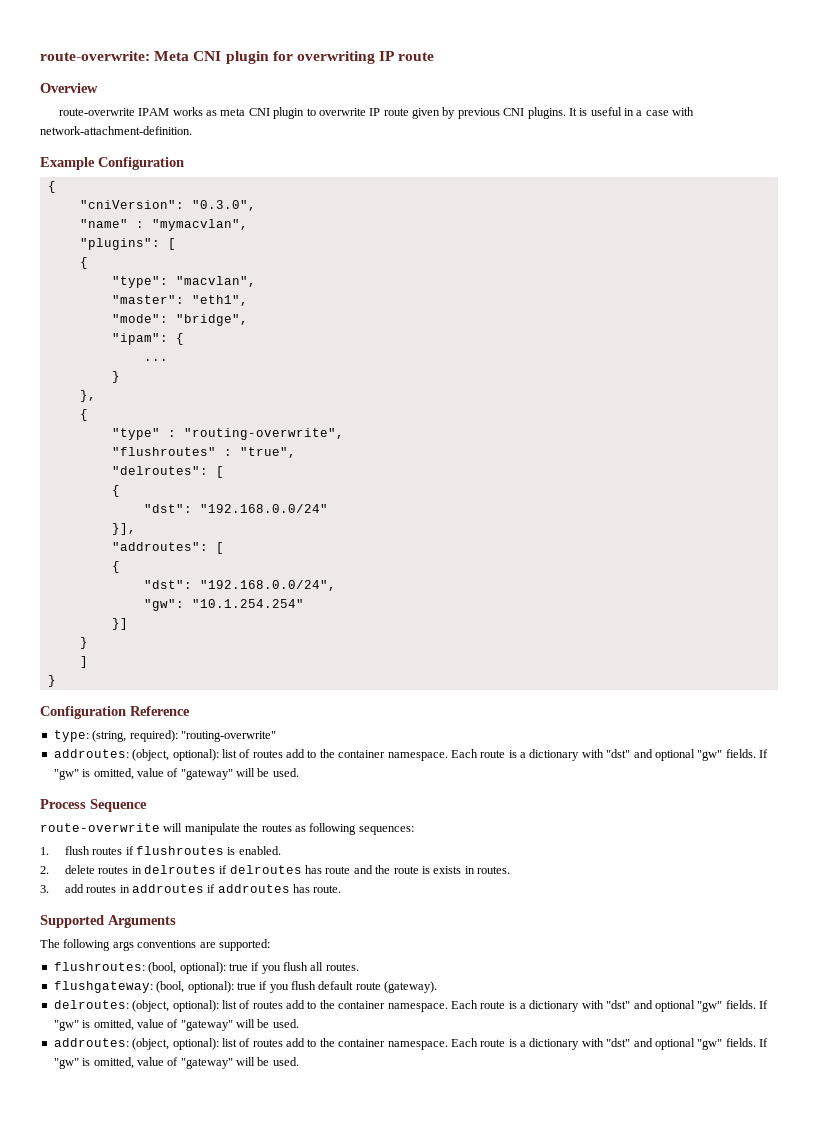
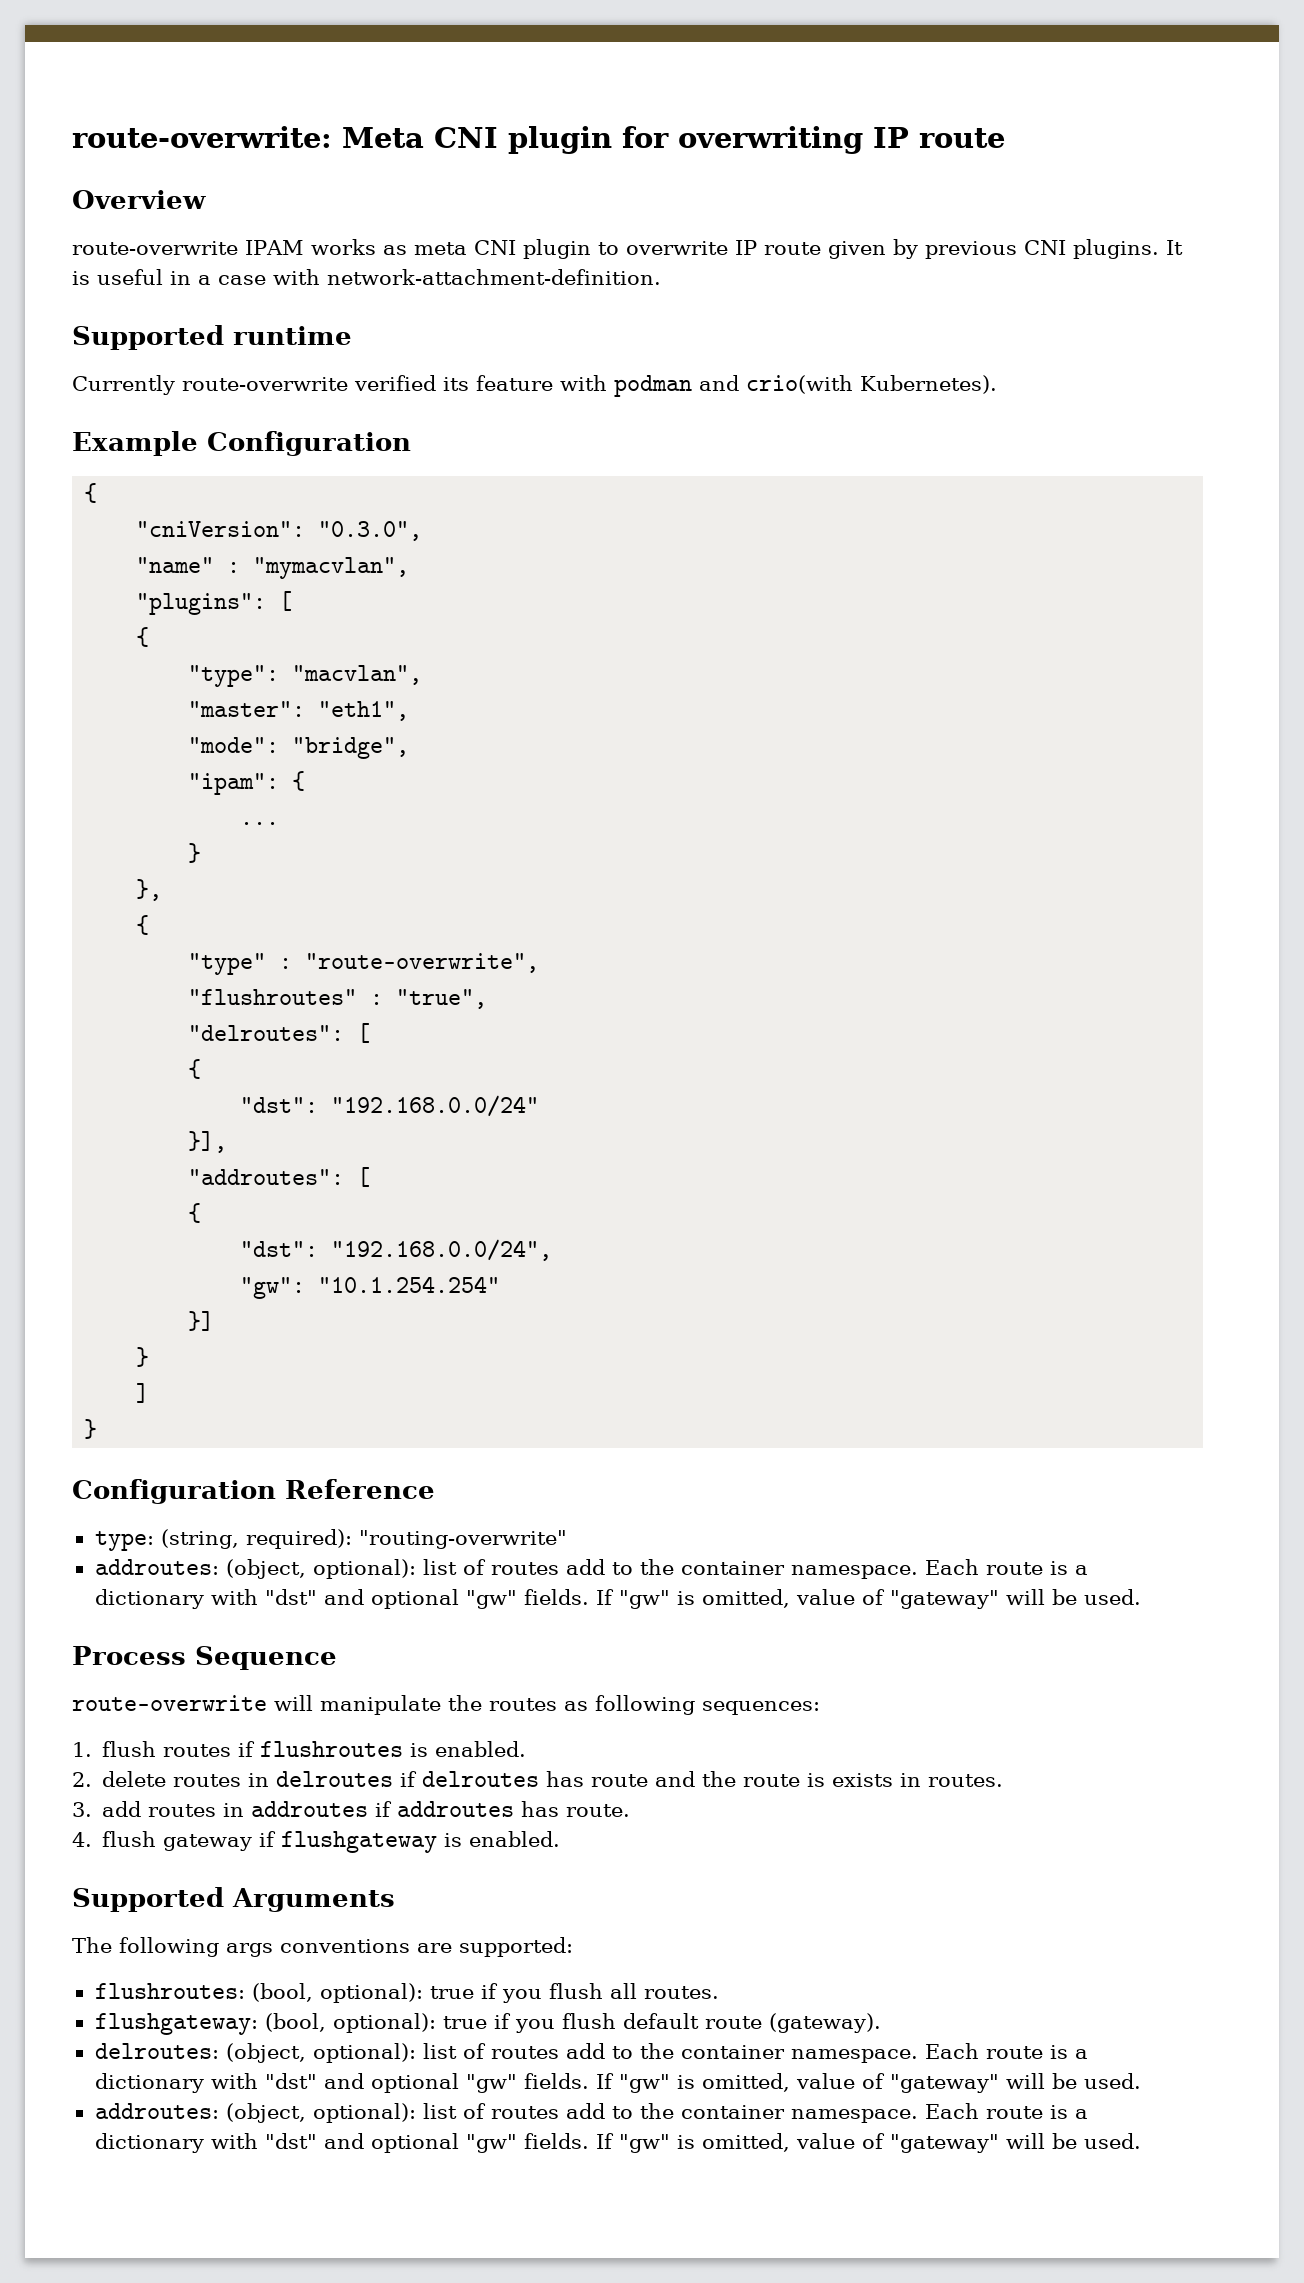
+ Supported runtime
+ Currently route-overwrite verified its feature with podman and crio(with Kubernetes).
- "type" : "routing-overwrite",
+ "type" : "route-overwrite",
+ 4. flush gateway if flushgateway is enabled.

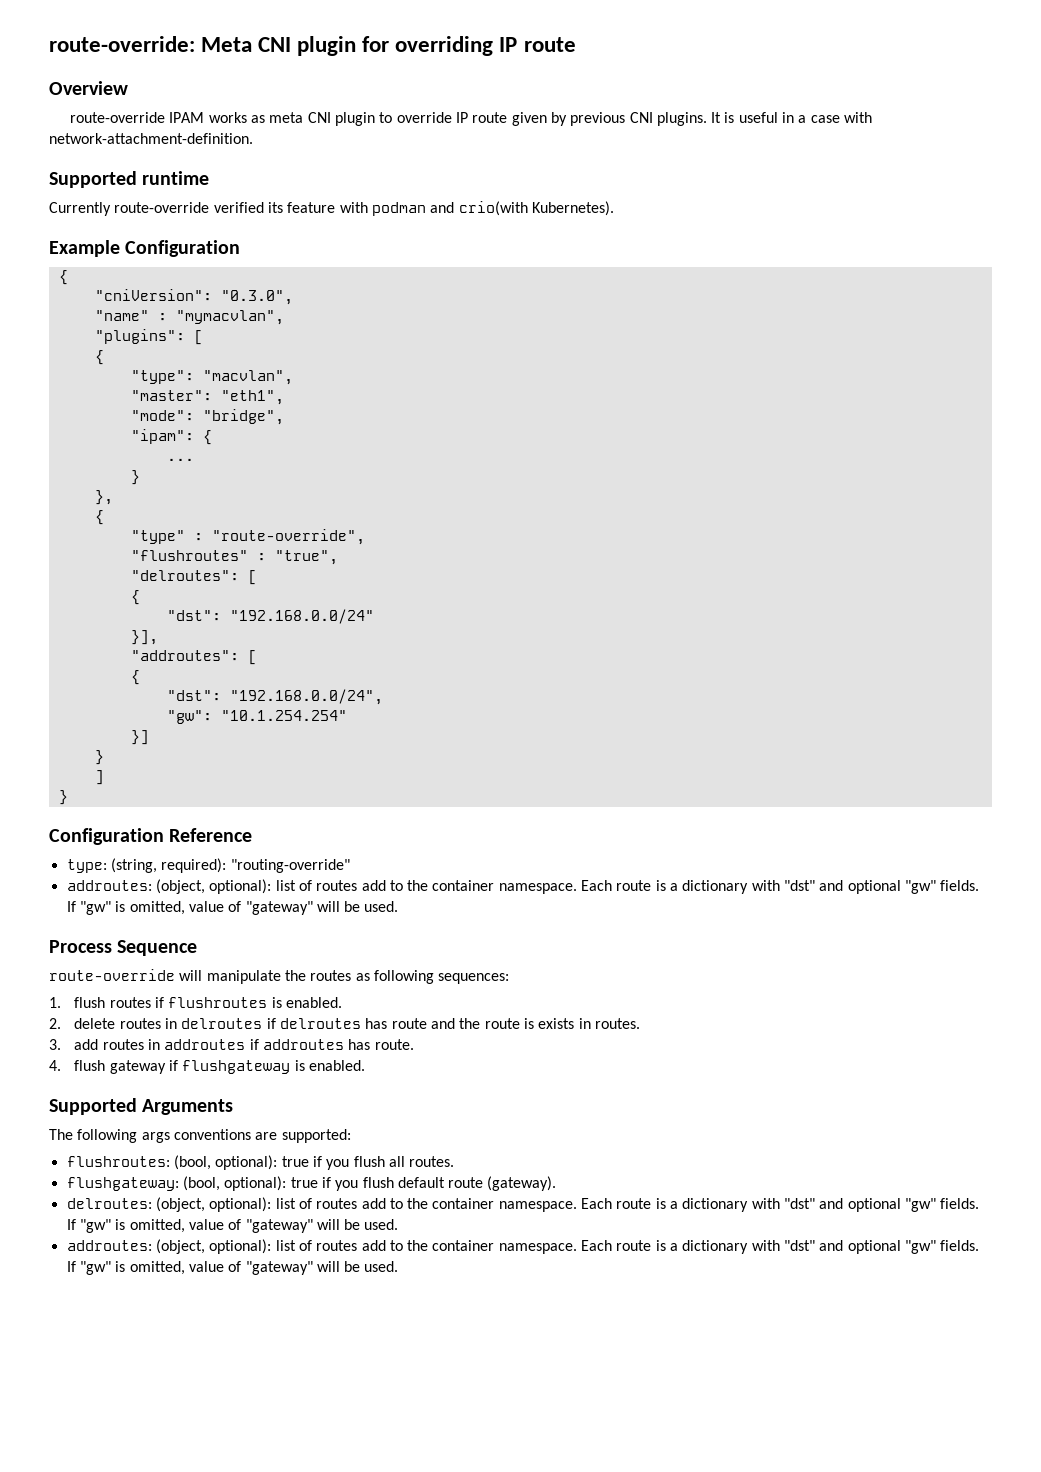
- route-overwrite: Meta CNI plugin for overwriting IP route
+ route-override: Meta CNI plugin for overriding IP route
- route-overwrite IPAM works as meta CNI plugin to overwrite IP route given by previous CNI plugins.
+ route-override IPAM works as meta CNI plugin to override IP route given by previous CNI plugins.
- Currently route-overwrite verified its feature with podman and crio(with Kubernetes).
+ Currently route-override verified its feature with podman and crio(with Kubernetes).
- "type" : "route-overwrite",
+ "type" : "route-override",
- type: (string, required): "routing-overwrite"
+ type: (string, required): "routing-override"
- route-overwrite will manipulate the routes as following sequences:
+ route-override will manipulate the routes as following sequences:

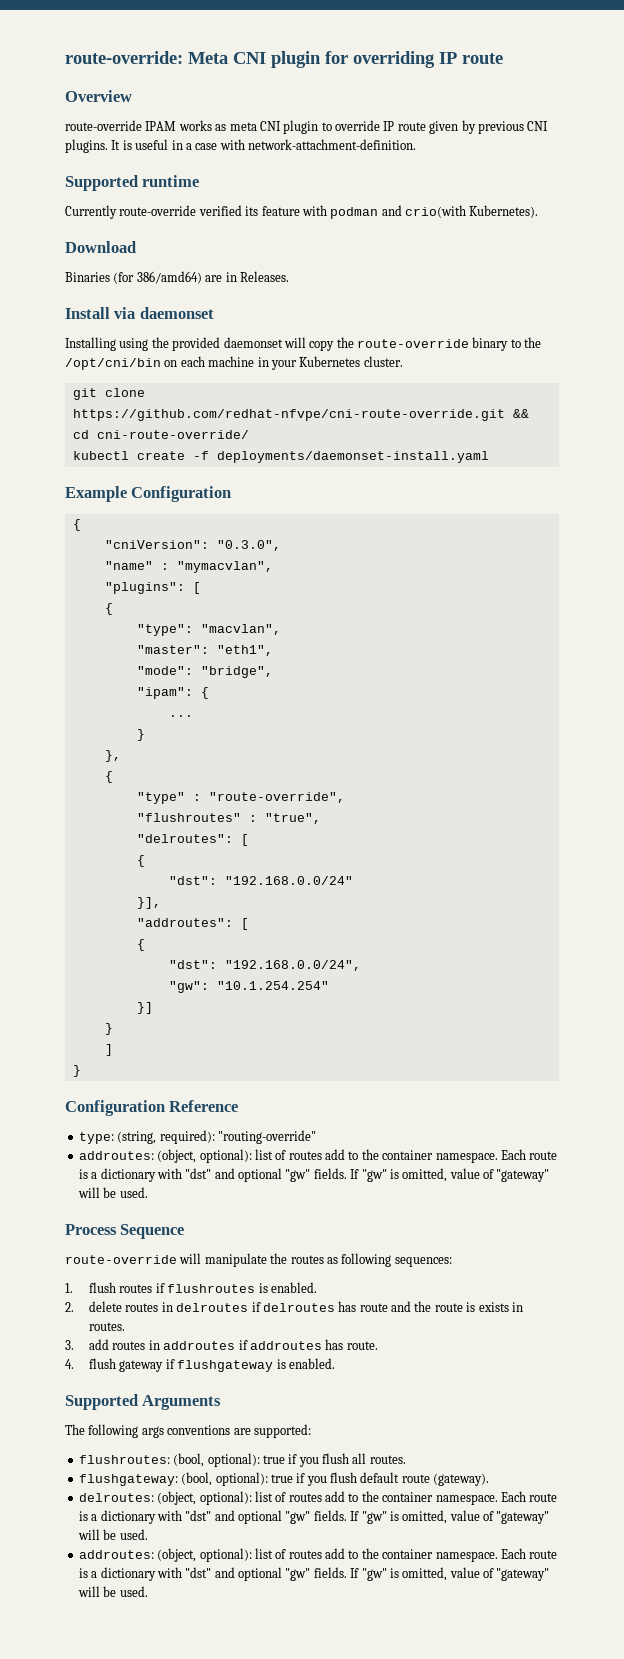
+ Download
+ Binaries (for 386/amd64) are in Releases.
+ Install via daemonset
+ Installing using the provided daemonset will copy the route-override binary to the /opt/cni/bin on each machine in your Kubernetes cluster.
+ git clone https://github.com/redhat-nfvpe/cni-route-override.git && cd cni-route-override/
+ kubectl create -f deployments/daemonset-install.yaml

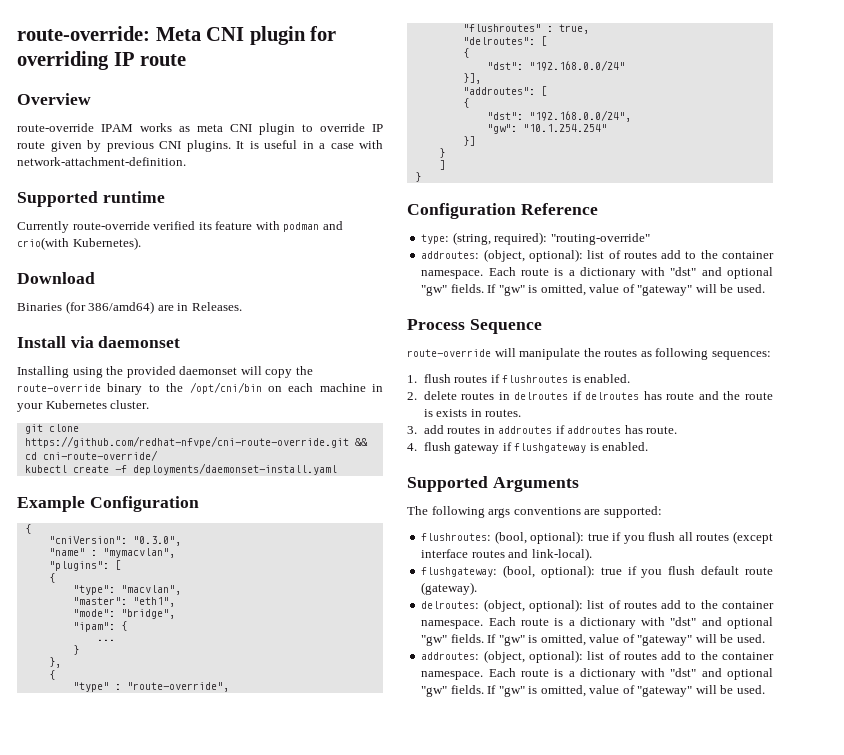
- "flushroutes" : "true",
+ "flushroutes" : true,
- flushroutes: (bool, optional): true if you flush all routes.
+ flushroutes: (bool, optional): true if you flush all routes (except interface routes and link-local).

